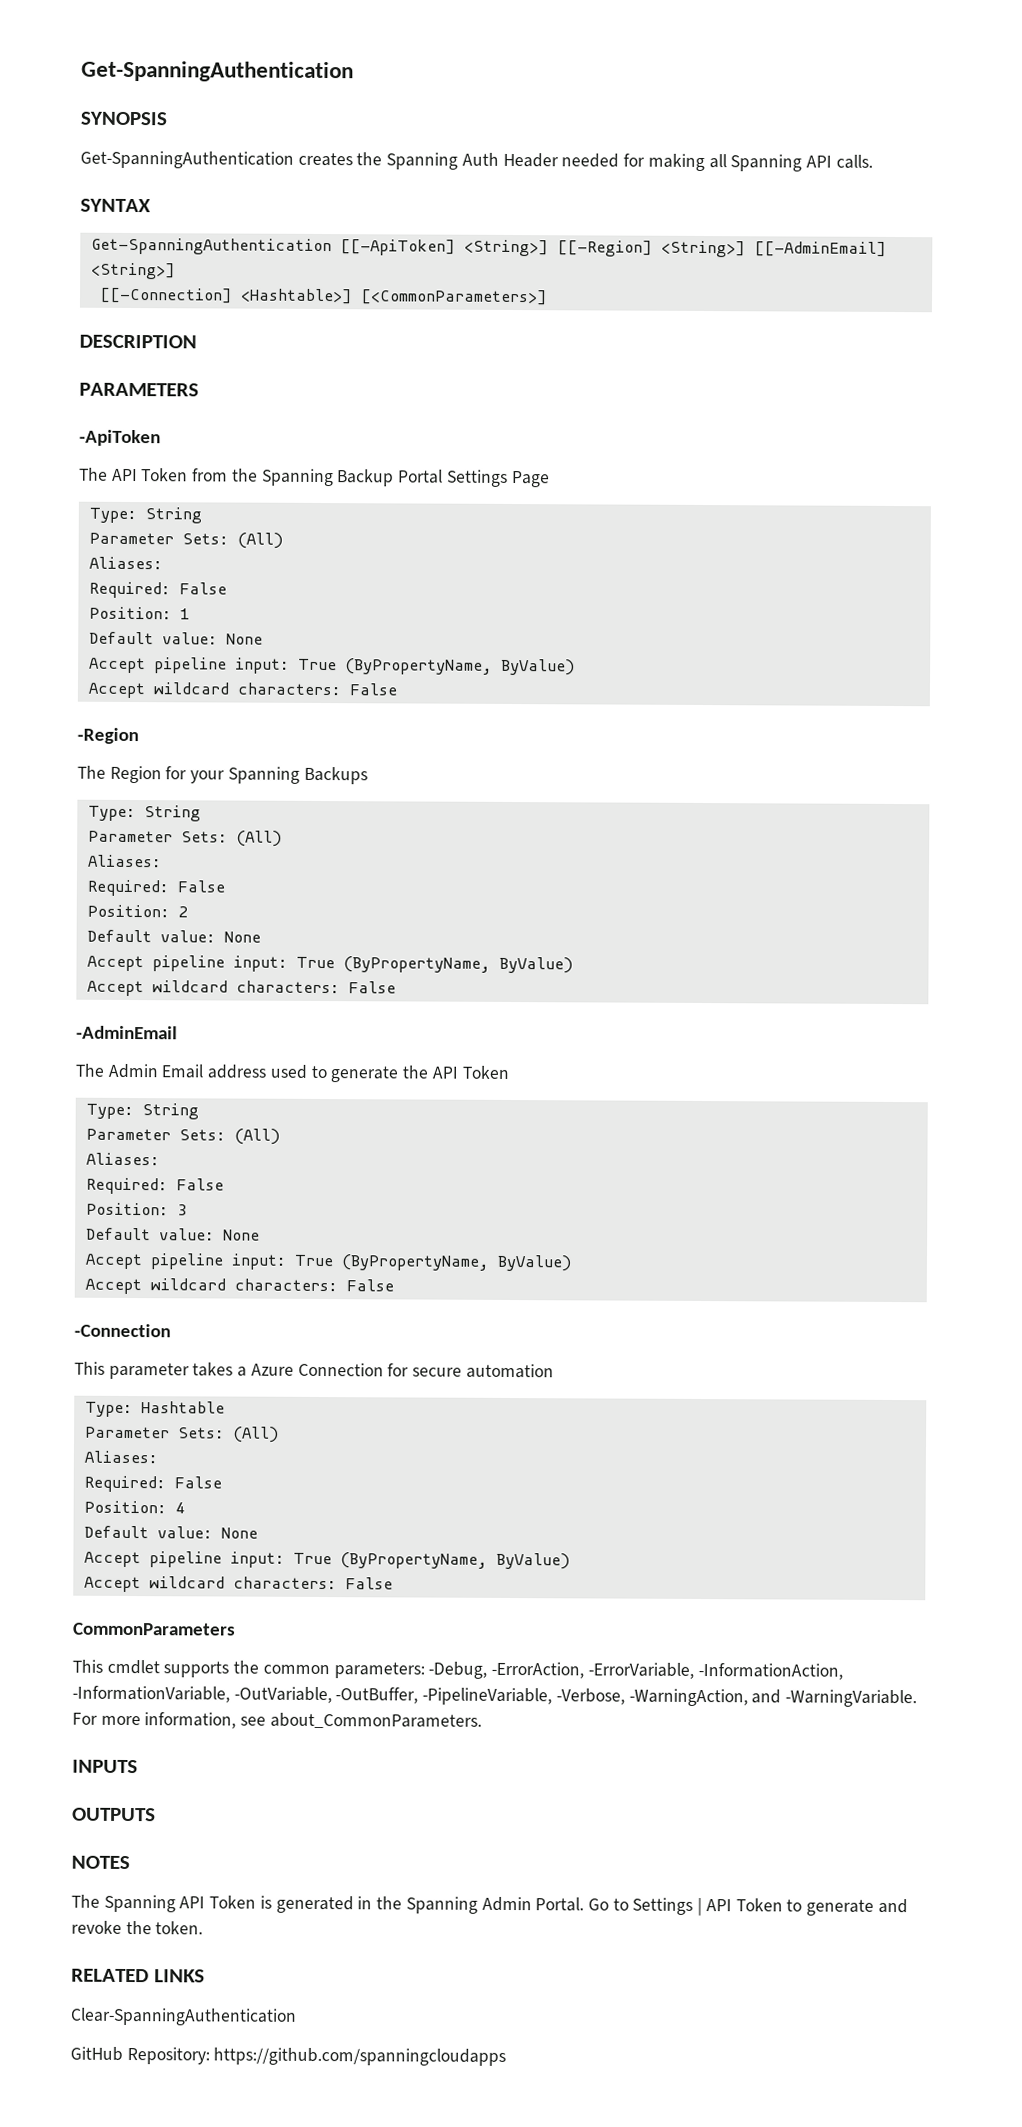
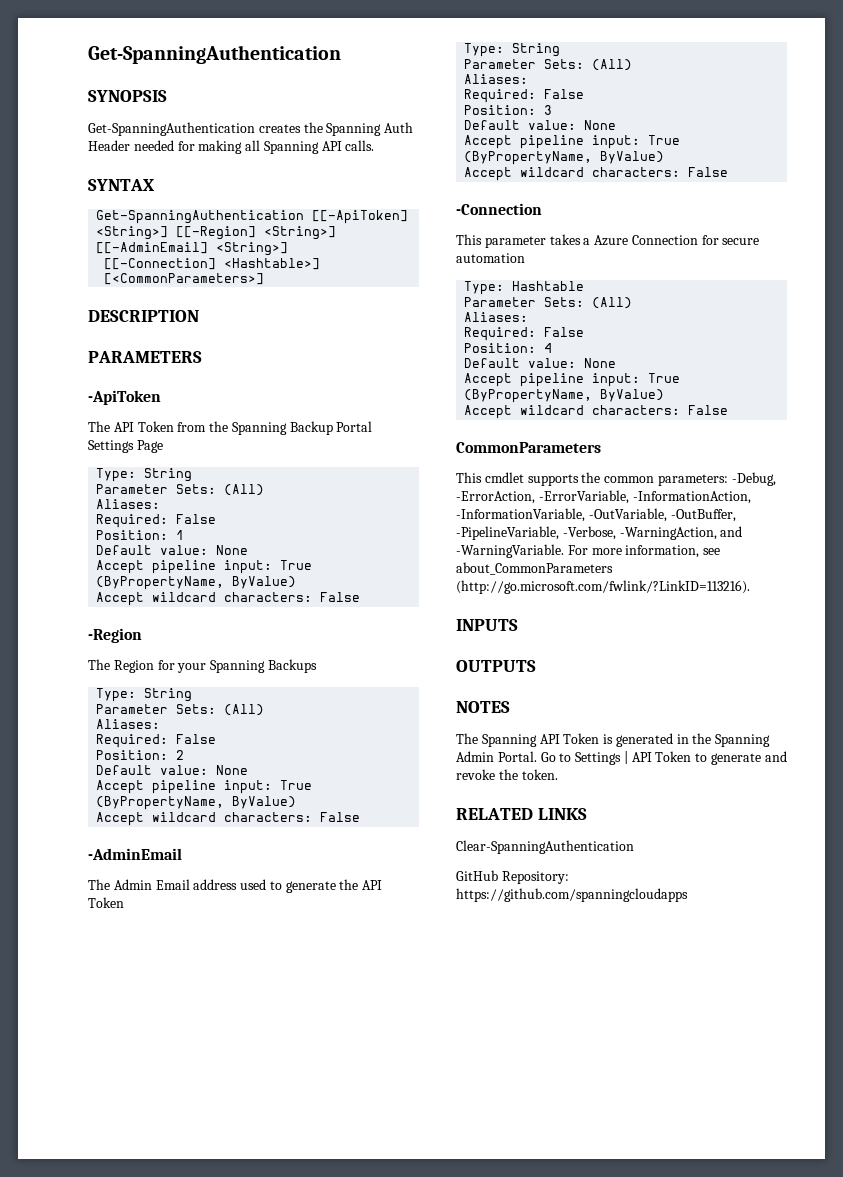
- For more information, see about_CommonParameters.
+ For more information, see about_CommonParameters (http://go.microsoft.com/fwlink/?LinkID=113216).

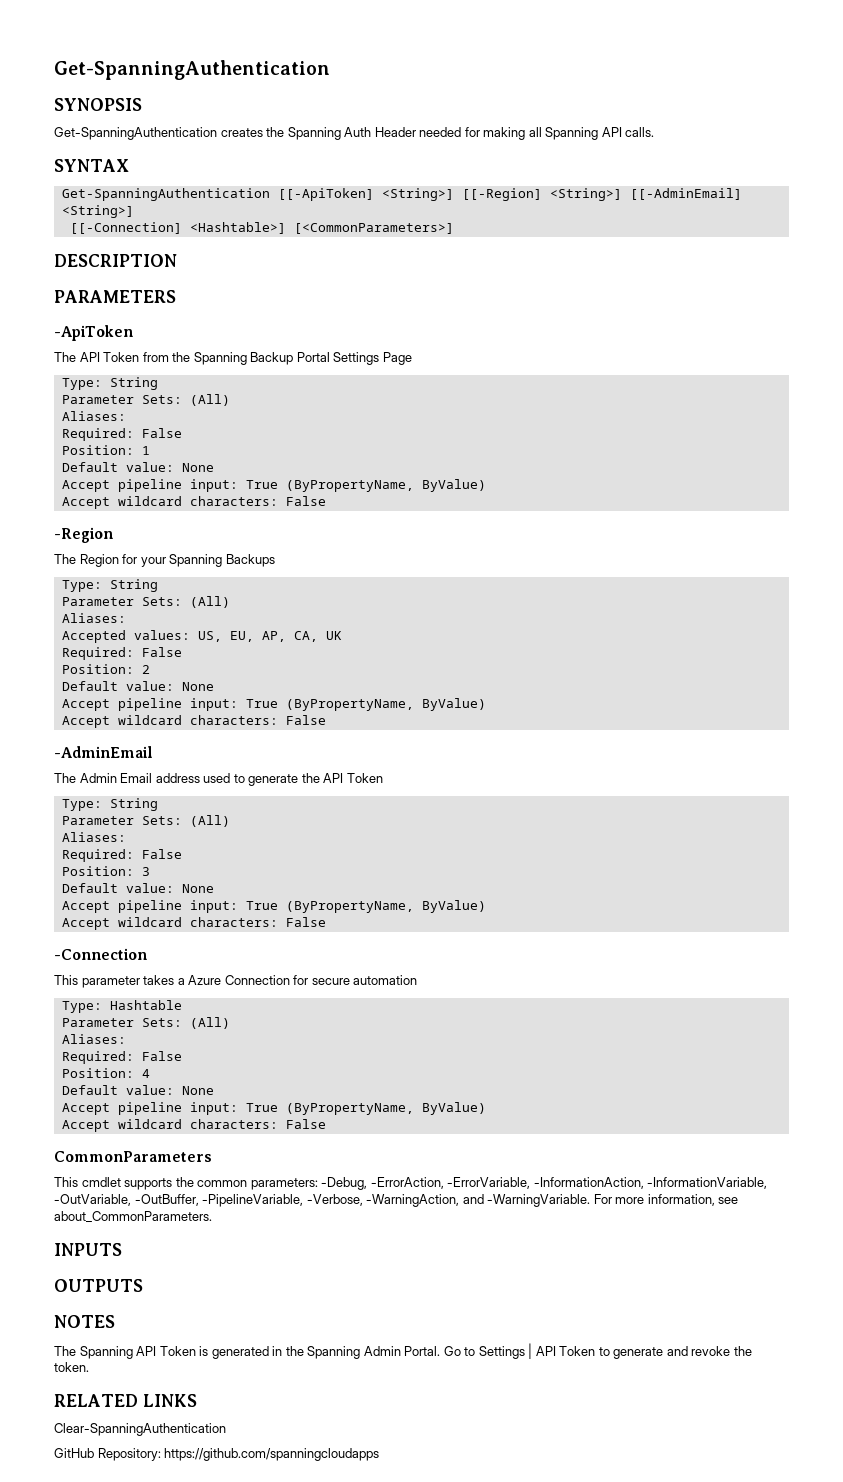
+ Accepted values: US, EU, AP, CA, UK
- For more information, see about_CommonParameters (http://go.microsoft.com/fwlink/?LinkID=113216).
+ For more information, see about_CommonParameters.

